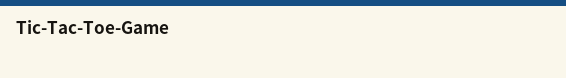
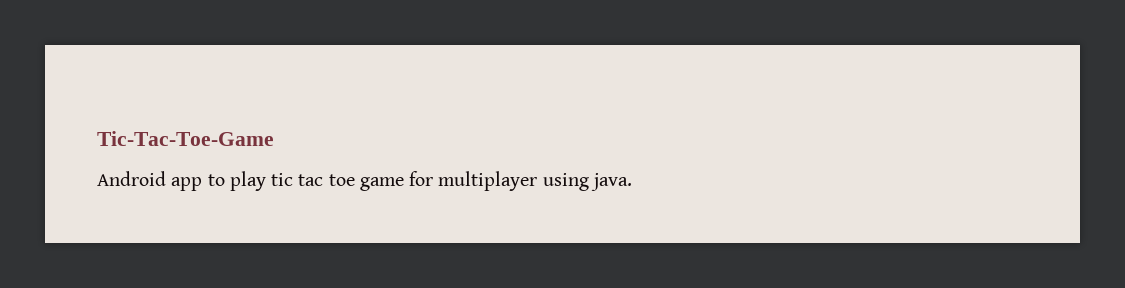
+ Android app to play tic tac toe game for multiplayer using java.

